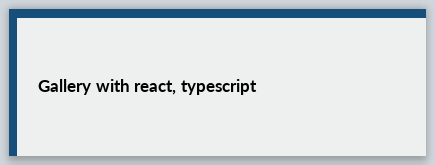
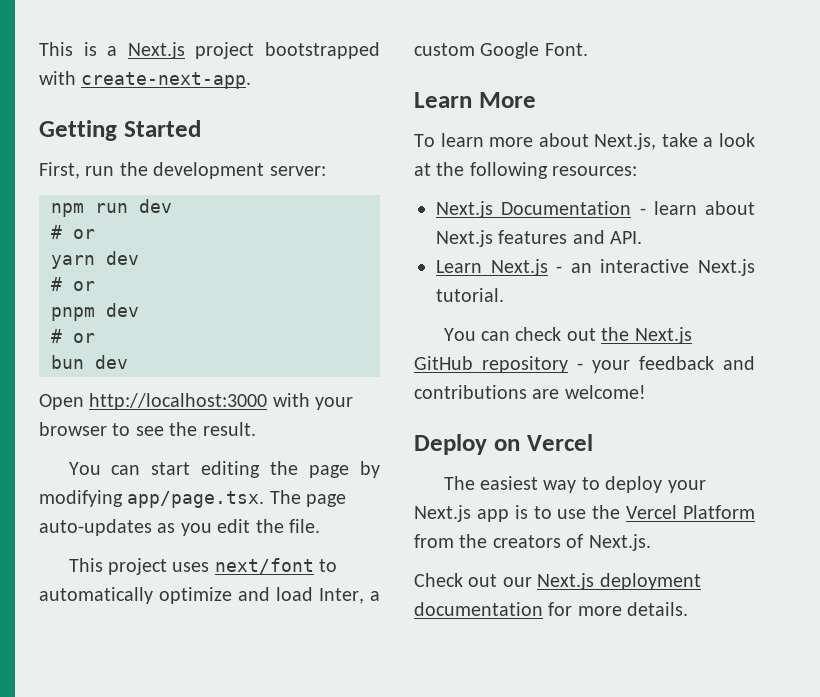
- Gallery with react, typescript
+ This is a Next.js project bootstrapped with create-next-app.
+ Getting Started
+ First, run the development server:
+ npm run dev
+ # or
+ yarn dev
+ # or
+ pnpm dev
+ # or
+ bun dev
+ Open http://localhost:3000 with your browser to see the result.
+ You can start editing the page by modifying app/page.tsx. The page auto-updates as you edit the file.
+ This project uses next/font to automatically optimize and load Inter, a custom Google Font.
+ Learn More
+ To learn more about Next.js, take a look at the following resources:
+ Next.js Documentation - learn about Next.js features and API.
+ Learn Next.js - an interactive Next.js tutorial.
+ You can check out the Next.js GitHub repository - your feedback and contributions are welcome!
+ Deploy on Vercel
+ The easiest way to deploy your Next.js app is to use the Vercel Platform from the creators of Next.js.
+ Check out our Next.js deployment documentation for more details.

